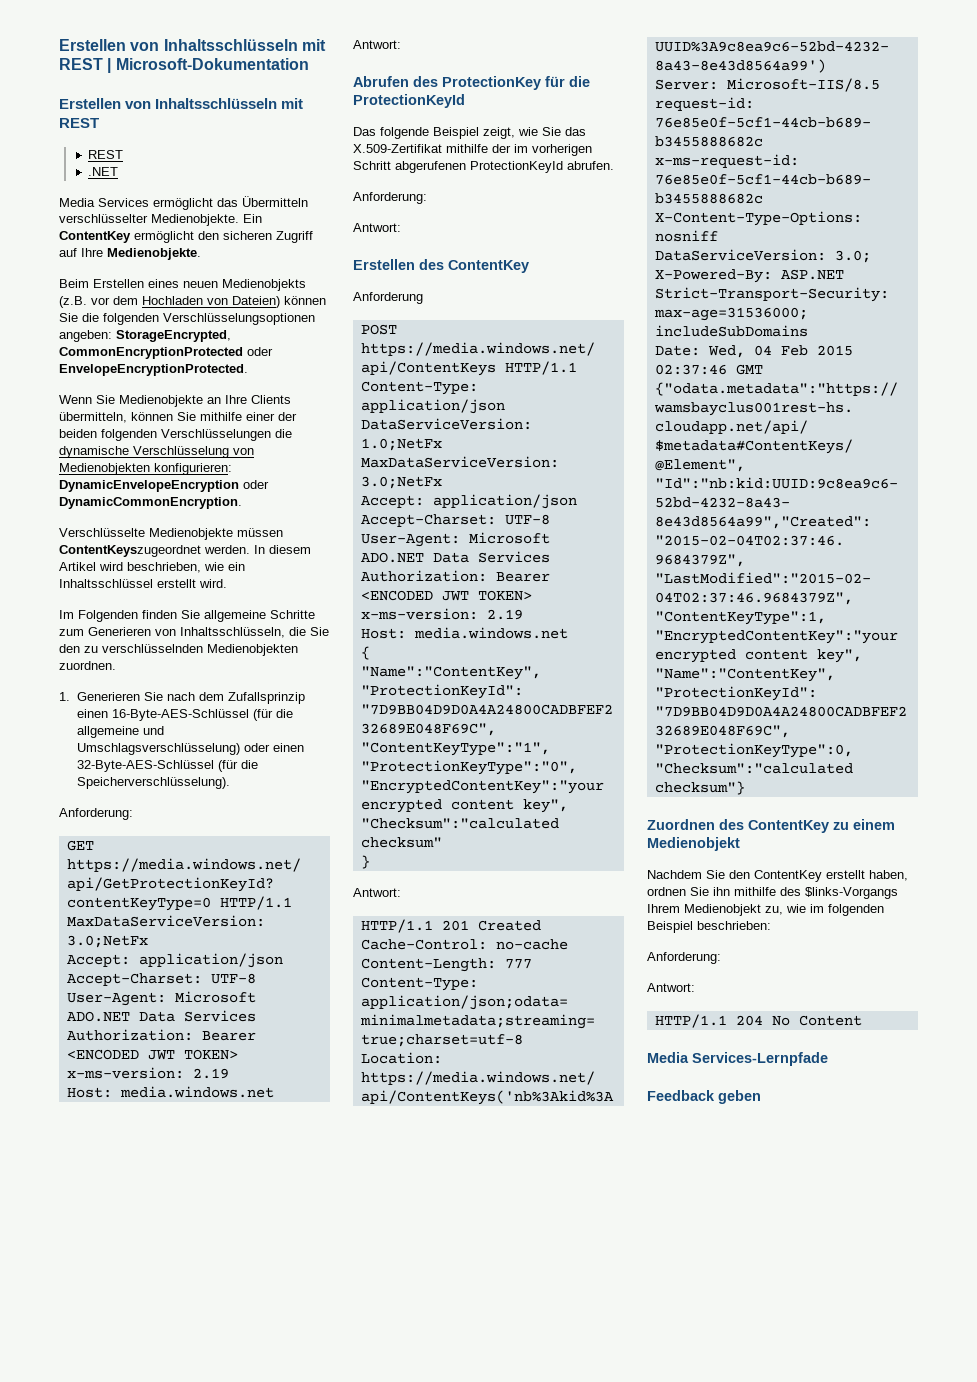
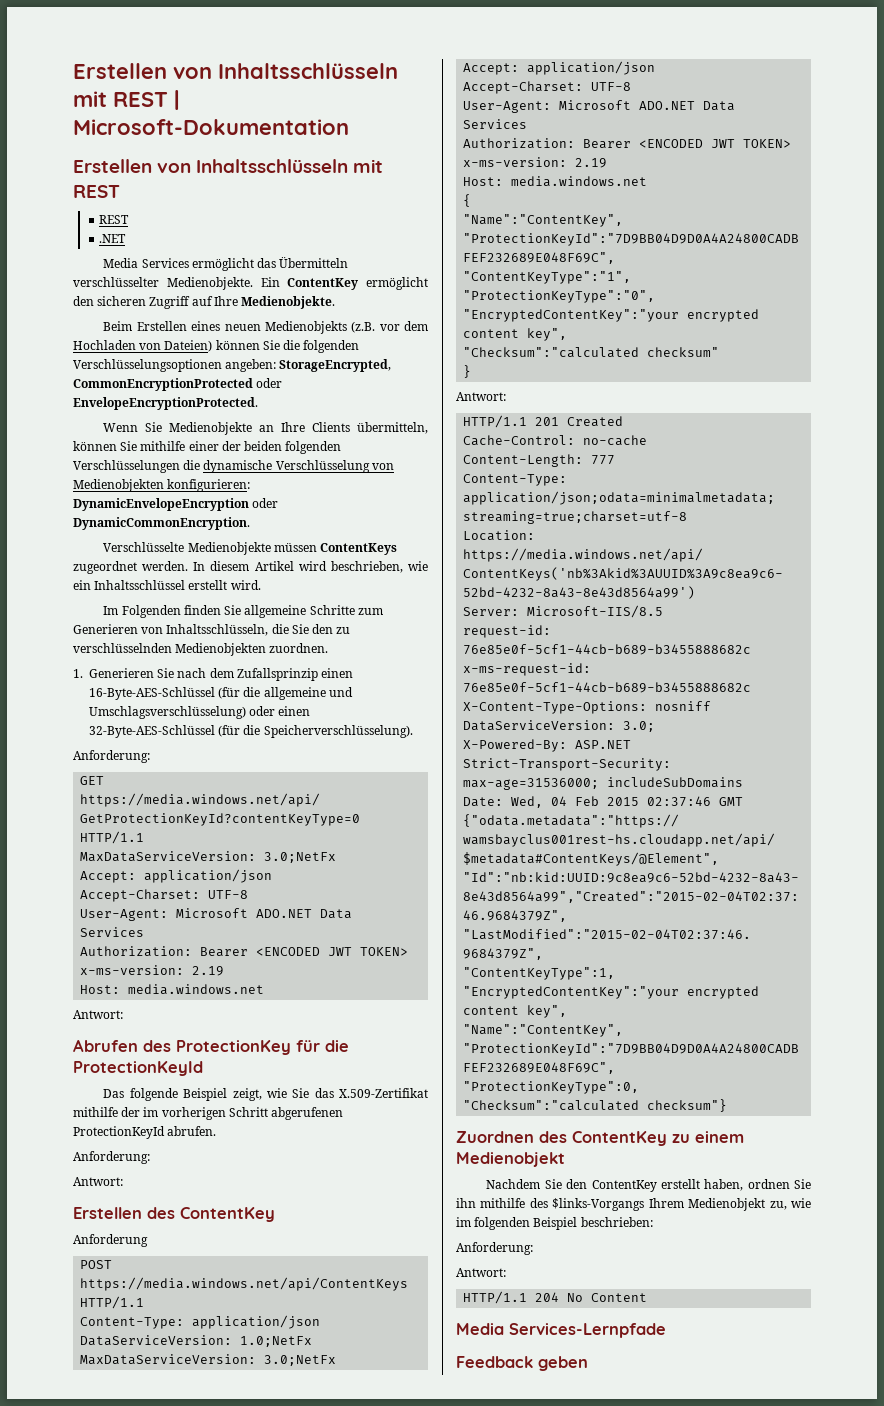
- Verschlüsselte Medienobjekte müssen ContentKeyszugeordnet werden.
+ Verschlüsselte Medienobjekte müssen ContentKeys zugeordnet werden.

